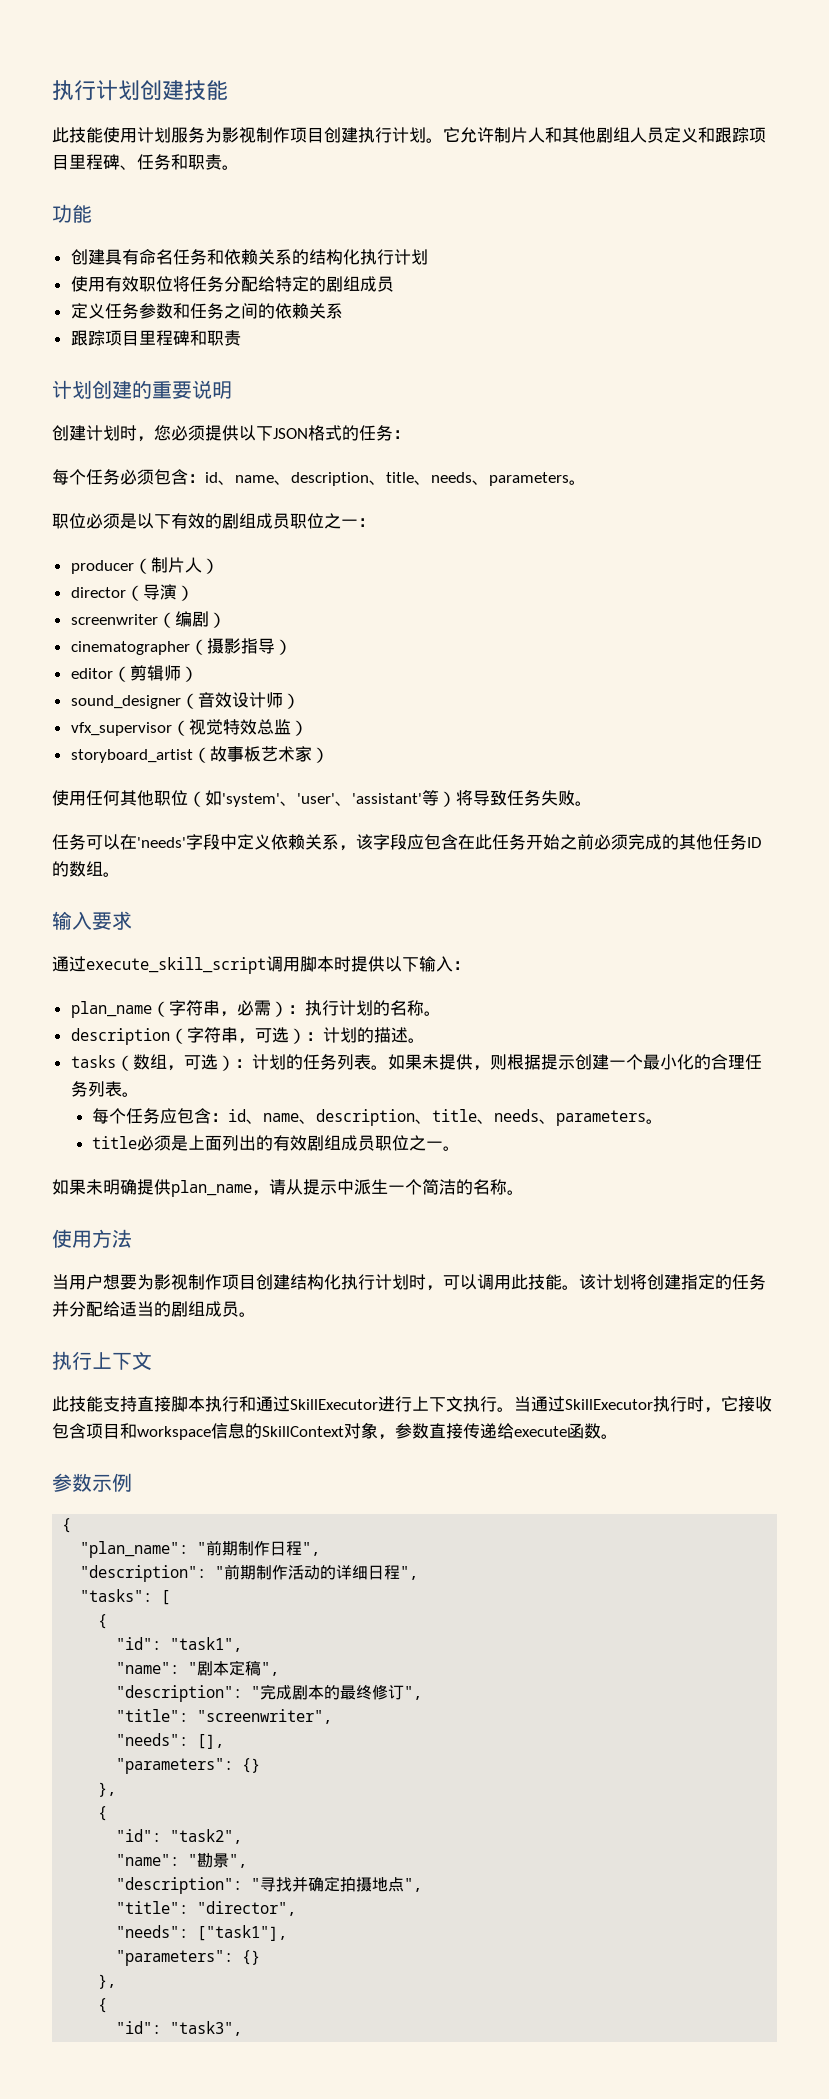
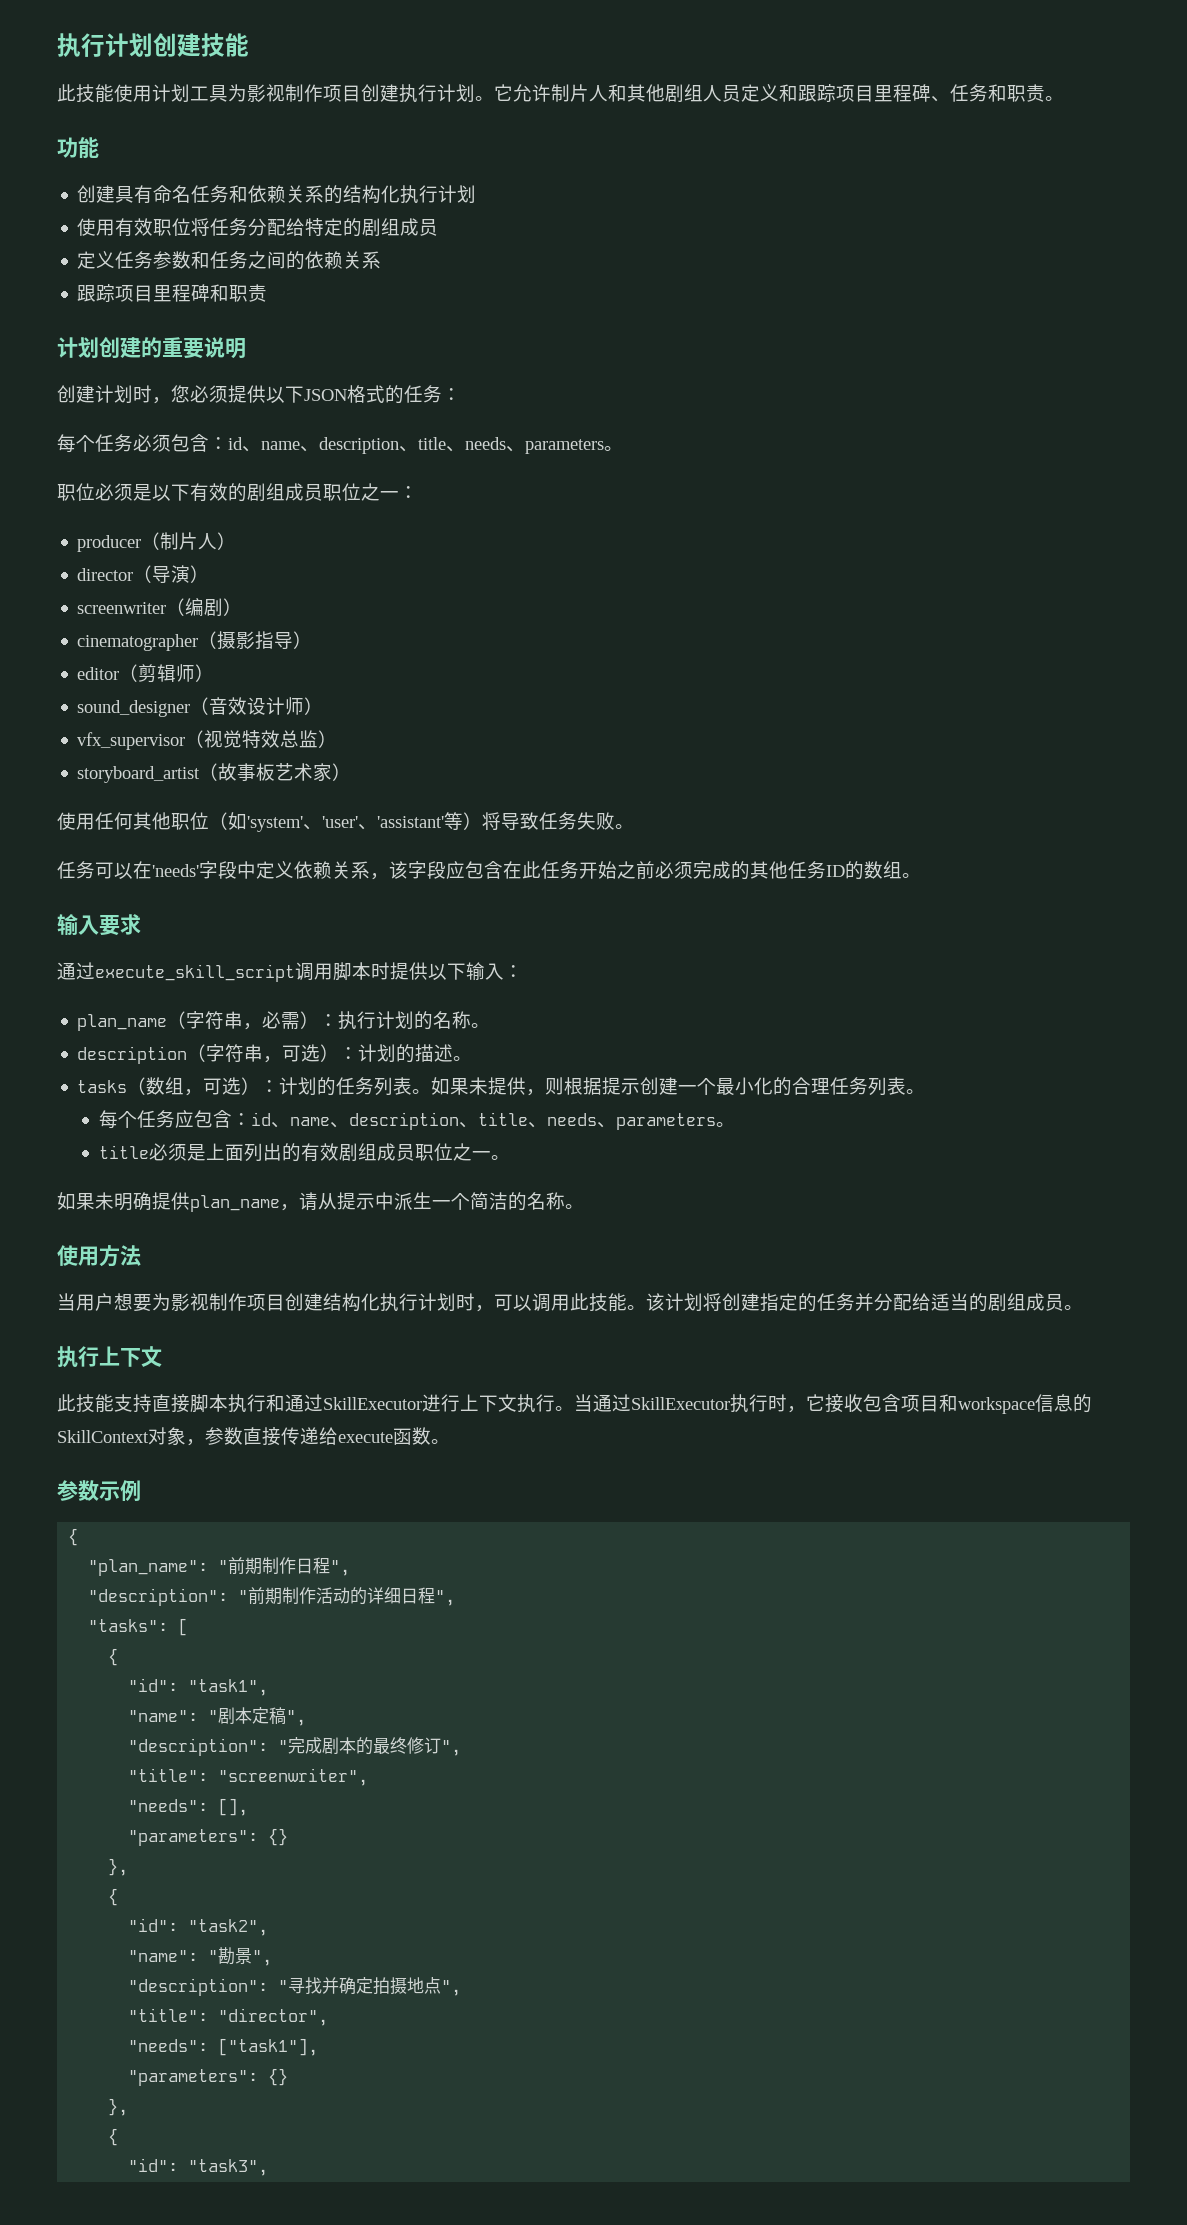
- 此技能使用计划服务为影视制作项目创建执行计划。
+ 此技能使用计划工具为影视制作项目创建执行计划。

